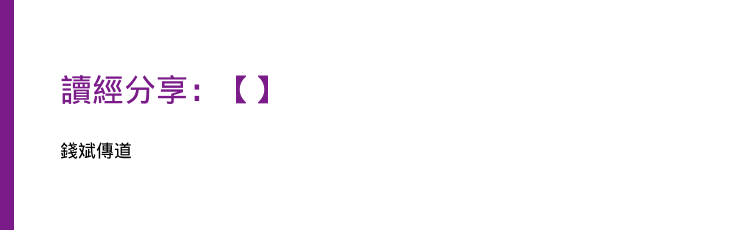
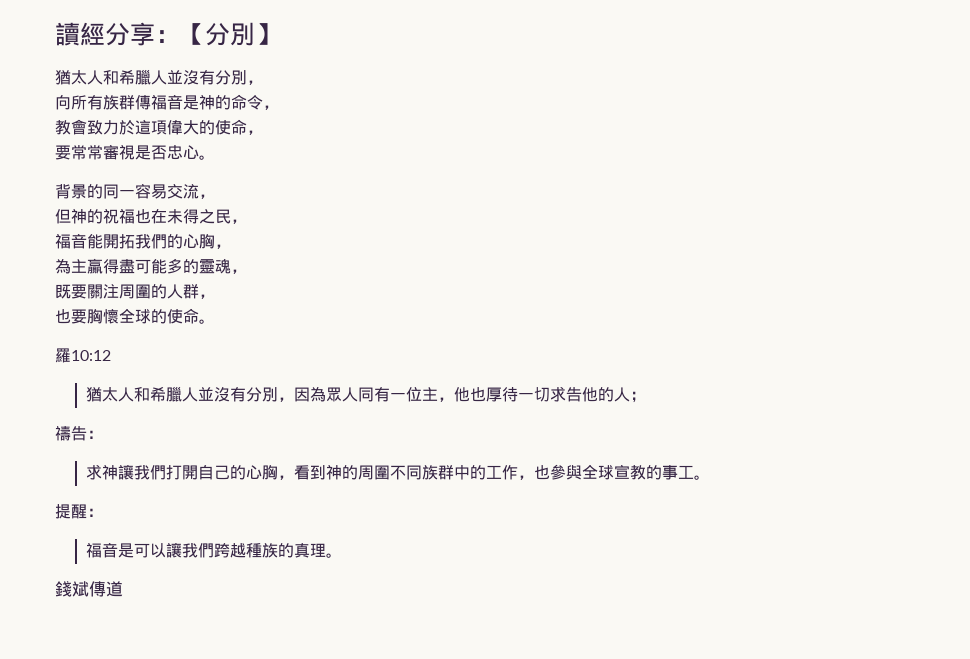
- 讀經分享：【】
+ 讀經分享：【分別】
+ 猶太人和希臘人並沒有分別，
+ 向所有族群傳福音是神的命令，
+ 教會致力於這項偉大的使命，
+ 要常常審視是否忠心。
+ 背景的同一容易交流，
+ 但神的祝福也在未得之民，
+ 福音能開拓我們的心胸，
+ 為主贏得盡可能多的靈魂，
+ 既要關注周圍的人群，
+ 也要胸懷全球的使命。
+ 羅10:12
+ 猶太人和希臘人並沒有分別，因為眾人同有一位主，他也厚待一切求告他的人；
+ 禱告：
+ 求神讓我們打開自己的心胸，看到神的周圍不同族群中的工作，也參與全球宣教的事工。
+ 提醒：
+ 福音是可以讓我們跨越種族的真理。

